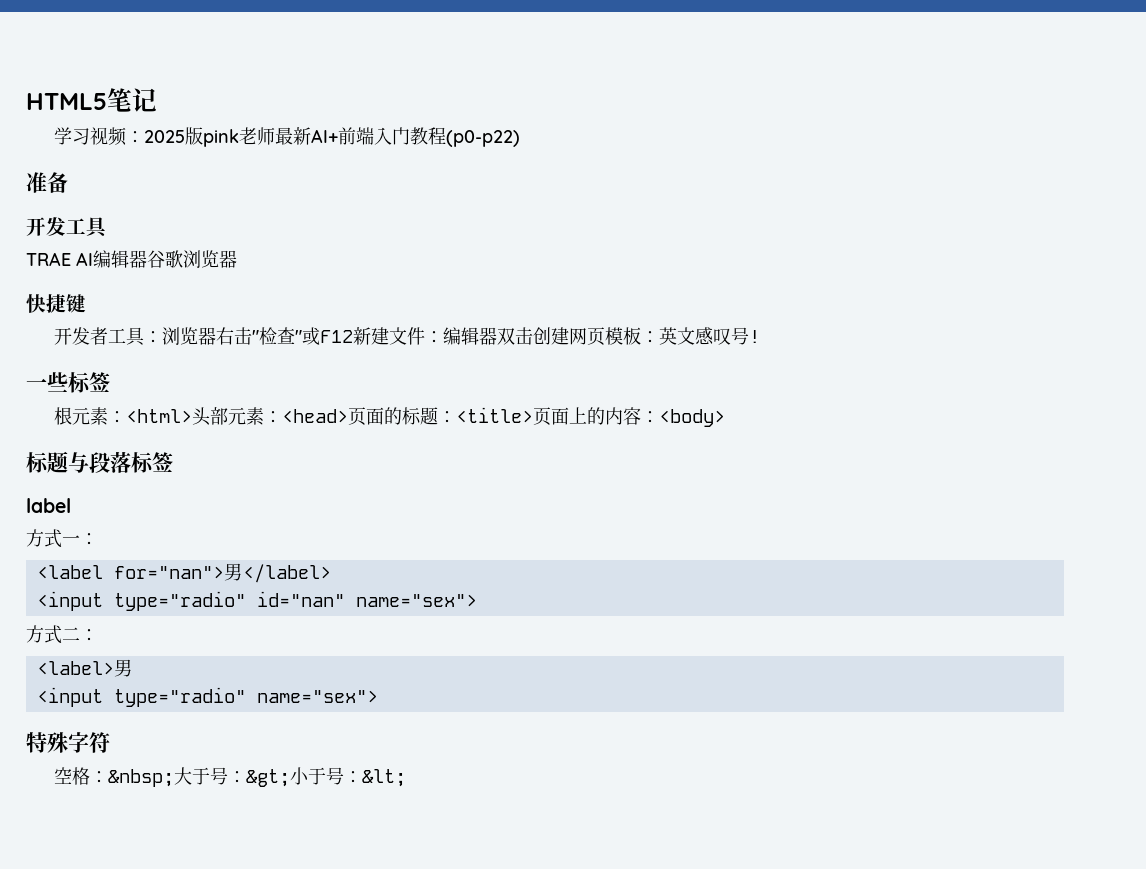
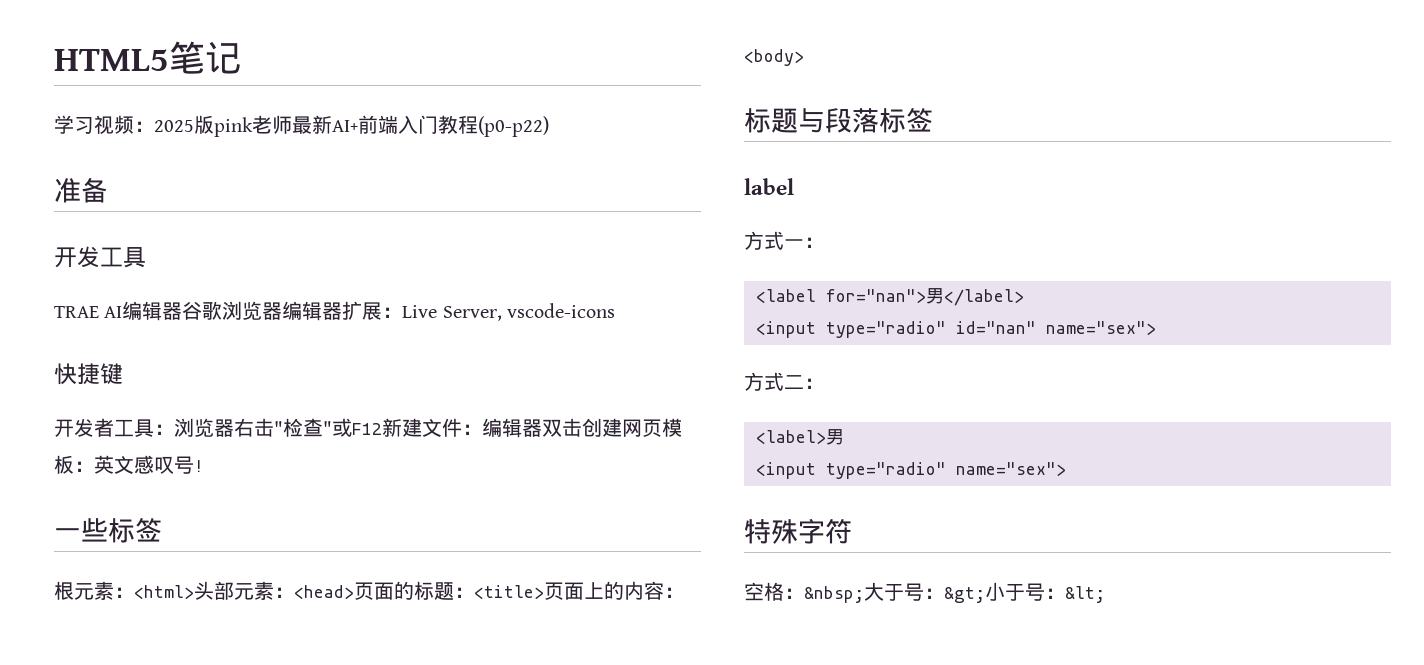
- TRAE AI编辑器谷歌浏览器
+ TRAE AI编辑器谷歌浏览器编辑器扩展：Live Server, vscode-icons

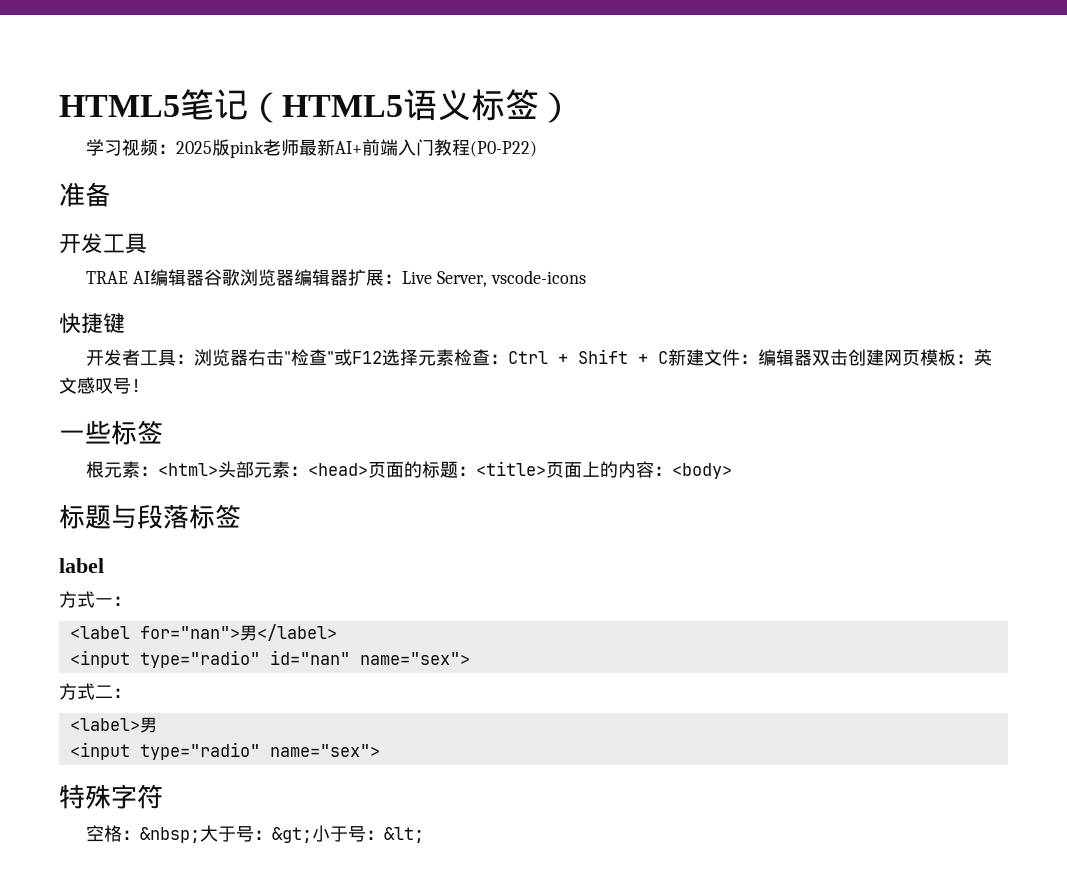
- HTML5笔记
+ HTML5笔记（HTML5语义标签）
- 学习视频：2025版pink老师最新AI+前端入门教程(p0-p22)
+ 学习视频：2025版pink老师最新AI+前端入门教程(P0-P22)
- 开发者工具：浏览器右击"检查"或F12新建文件：编辑器双击创建网页模板：英文感叹号!
+ 开发者工具：浏览器右击"检查"或F12选择元素检查：Ctrl + Shift + C新建文件：编辑器双击创建网页模板：英文感叹号!

